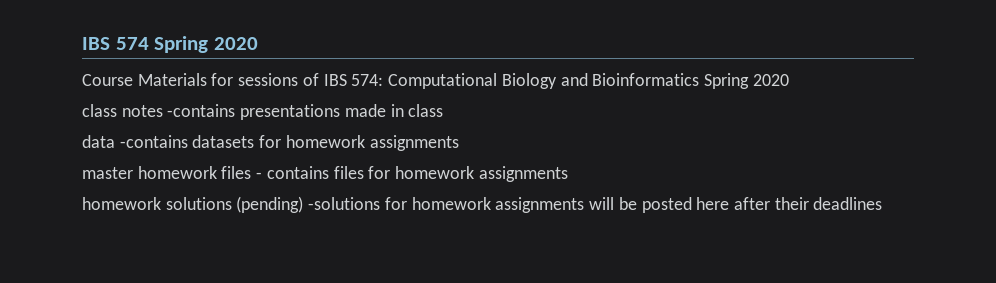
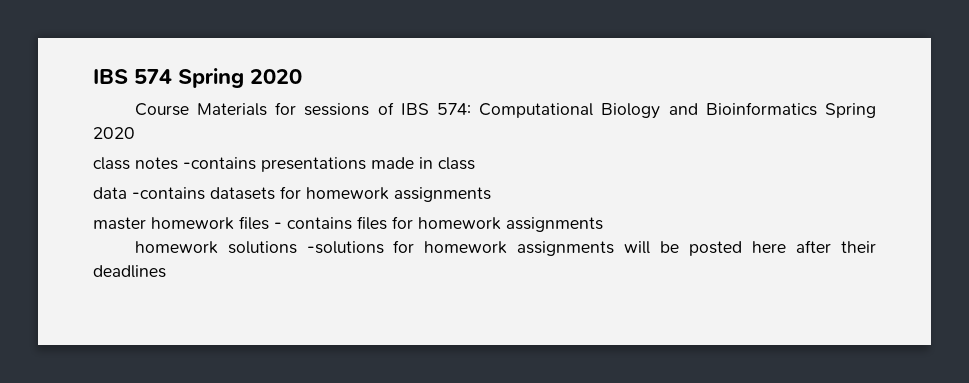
- homework solutions (pending) -solutions for homework assignments will be posted here after their deadlines
+ homework solutions -solutions for homework assignments will be posted here after their deadlines

